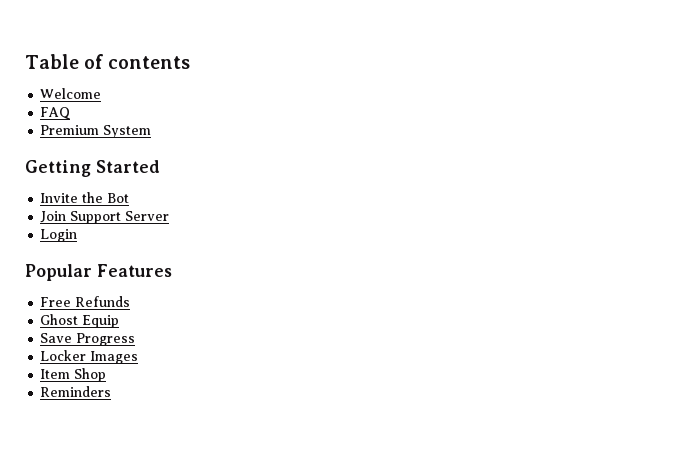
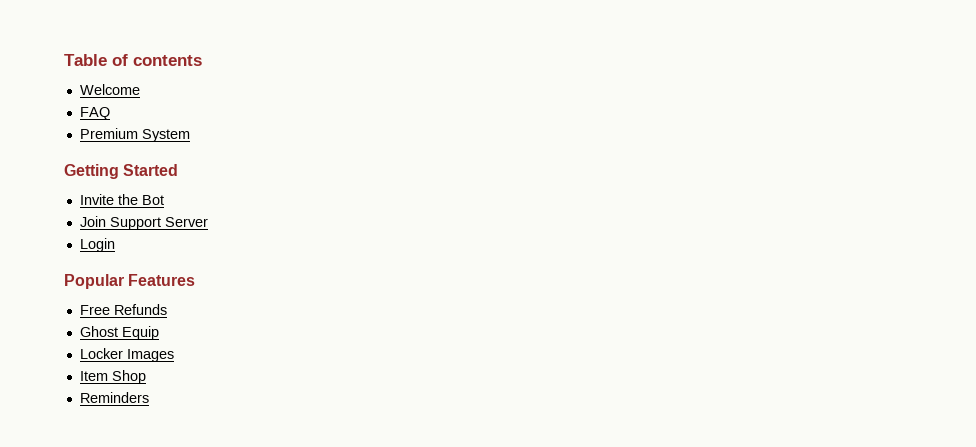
- Save Progress

